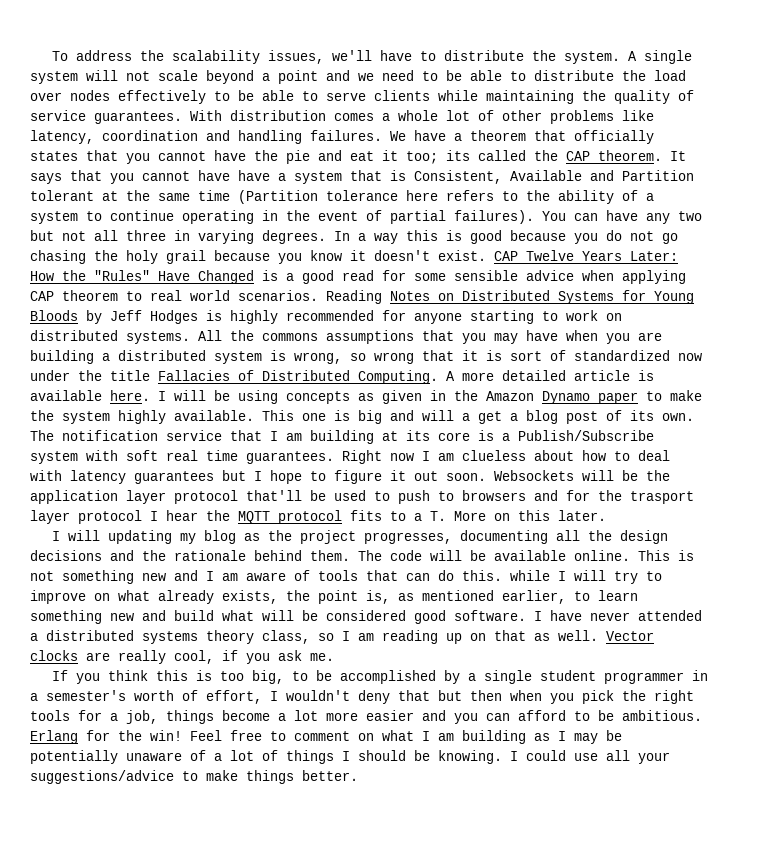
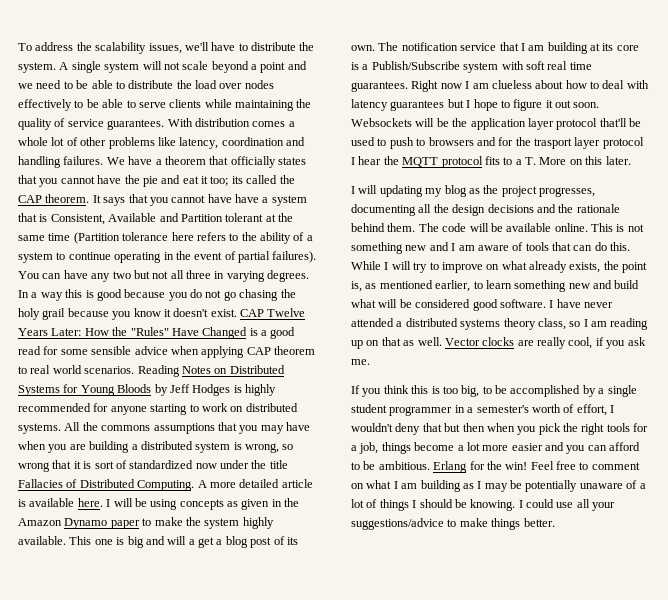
- This is not something new and I am aware of tools that can do this. while I will try to improve on what already exists, the point is, as mentioned earlier, to learn something new and build what will be considered good software.
+ This is not something new and I am aware of tools that can do this. While I will try to improve on what already exists, the point is, as mentioned earlier, to learn something new and build what will be considered good software.

